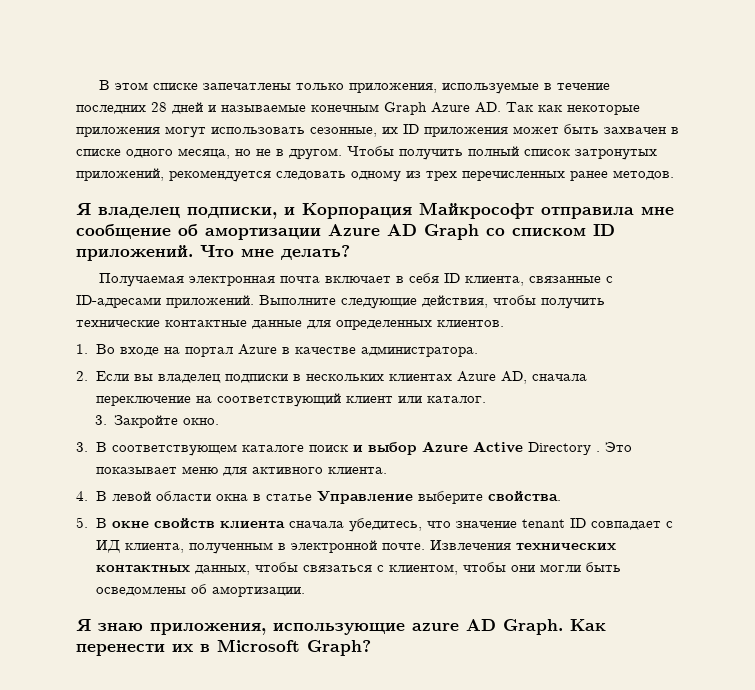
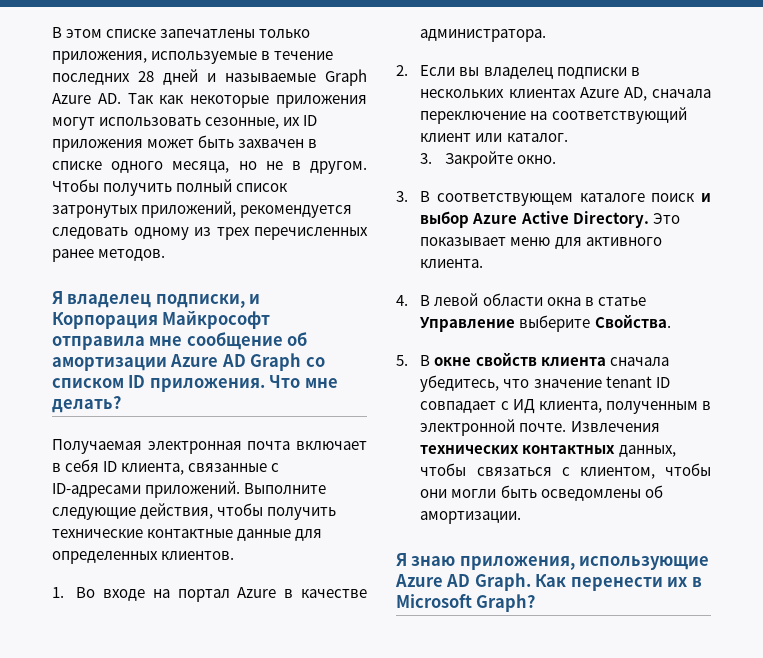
- В этом списке запечатлены только приложения, используемые в течение последних 28 дней и называемые конечным Graph Azure AD. Так как некоторые приложения могут использовать сезонные, их ID приложения может быть захвачен в списке одного месяца, но не в другом.
+ В этом списке запечатлены только приложения, используемые в течение последних 28 дней и называемые Graph Azure AD. Так как некоторые приложения могут использовать сезонные, их ID приложения может быть захвачен в списке одного месяца, но не в другом.
- Я владелец подписки, и Корпорация Майкрософт отправила мне сообщение об амортизации Azure AD Graph со списком ID приложений.
+ Я владелец подписки, и Корпорация Майкрософт отправила мне сообщение об амортизации Azure AD Graph со списком ID приложения.
- 3. В соответствующем каталоге поиск и выбор Azure Active Directory .
+ 3. В соответствующем каталоге поиск и выбор Azure Active Directory.
- 4. В левой области окна в статье Управление выберите свойства.
+ 4. В левой области окна в статье Управление выберите Свойства.
- Я знаю приложения, использующие azure AD Graph.
+ Я знаю приложения, использующие Azure AD Graph.

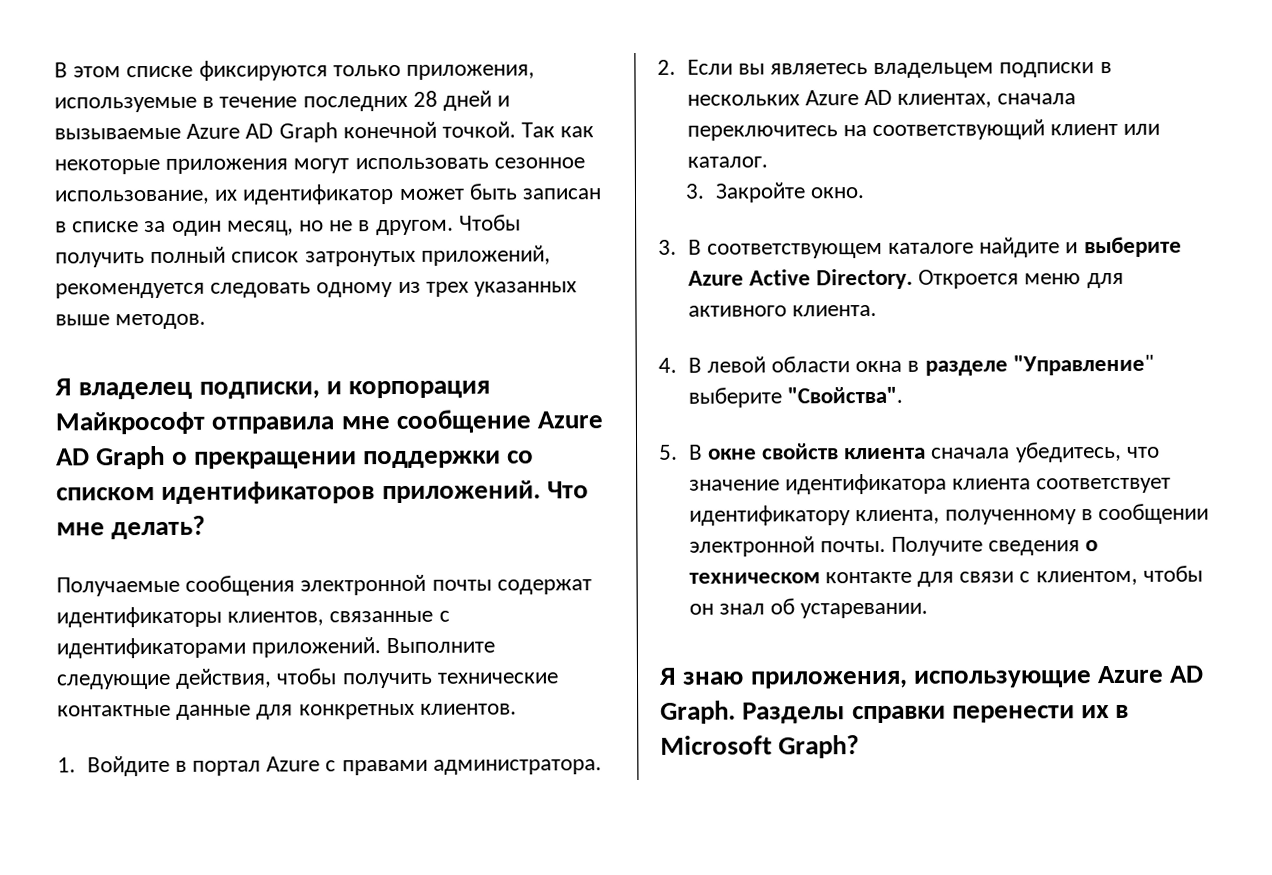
- В этом списке запечатлены только приложения, используемые в течение последних 28 дней и называемые Graph Azure AD. Так как некоторые приложения могут использовать сезонные, их ID приложения может быть захвачен в списке одного месяца, но не в другом.
+ В этом списке фиксируются только приложения, используемые в течение последних 28 дней и вызываемые Azure AD Graph конечной точкой. Так как некоторые приложения могут использовать сезонное использование, их идентификатор может быть записан в списке за один месяц, но не в другом.
- Чтобы получить полный список затронутых приложений, рекомендуется следовать одному из трех перечисленных ранее методов.
+ Чтобы получить полный список затронутых приложений, рекомендуется следовать одному из трех указанных выше методов.
- Я владелец подписки, и Корпорация Майкрософт отправила мне сообщение об амортизации Azure AD Graph со списком ID приложения. Что мне делать?
- Получаемая электронная почта включает в себя ID клиента, связанные с ID-адресами приложений.
+ Я владелец подписки, и корпорация Майкрософт отправила мне сообщение Azure AD Graph о прекращении поддержки со списком идентификаторов приложений. Что мне делать?
+ Получаемые сообщения электронной почты содержат идентификаторы клиентов, связанные с идентификаторами приложений.
- Выполните следующие действия, чтобы получить технические контактные данные для определенных клиентов.
+ Выполните следующие действия, чтобы получить технические контактные данные для конкретных клиентов.
- 1. Во входе на портал Azure в качестве администратора.
+ 1. Войдите в портал Azure с правами администратора.
- 2. Если вы владелец подписки в нескольких клиентах Azure AD, сначала переключение на соответствующий клиент или каталог.
+ 2. Если вы являетесь владельцем подписки в нескольких Azure AD клиентах, сначала переключитесь на соответствующий клиент или каталог.
- 3. В соответствующем каталоге поиск и выбор Azure Active Directory.
+ 3. В соответствующем каталоге найдите и выберите Azure Active Directory.
- Это показывает меню для активного клиента.
+ Откроется меню для активного клиента.
- 4. В левой области окна в статье Управление выберите Свойства.
+ 4. В левой области окна в разделе "Управление" выберите "Свойства".
- 5. В окне свойств клиента сначала убедитесь, что значение tenant ID совпадает с ИД клиента, полученным в электронной почте. Извлечения технических контактных данных, чтобы связаться с клиентом, чтобы они могли быть осведомлены об амортизации.
+ 5. В окне свойств клиента сначала убедитесь, что значение идентификатора клиента соответствует идентификатору клиента, полученному в сообщении электронной почты. Получите сведения о техническом контакте для связи с клиентом, чтобы он знал об устаревании.
- Как перенести их в Microsoft Graph?
+ Разделы справки перенести их в Microsoft Graph?

